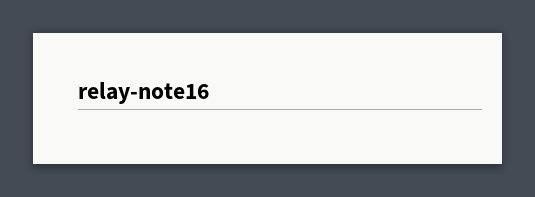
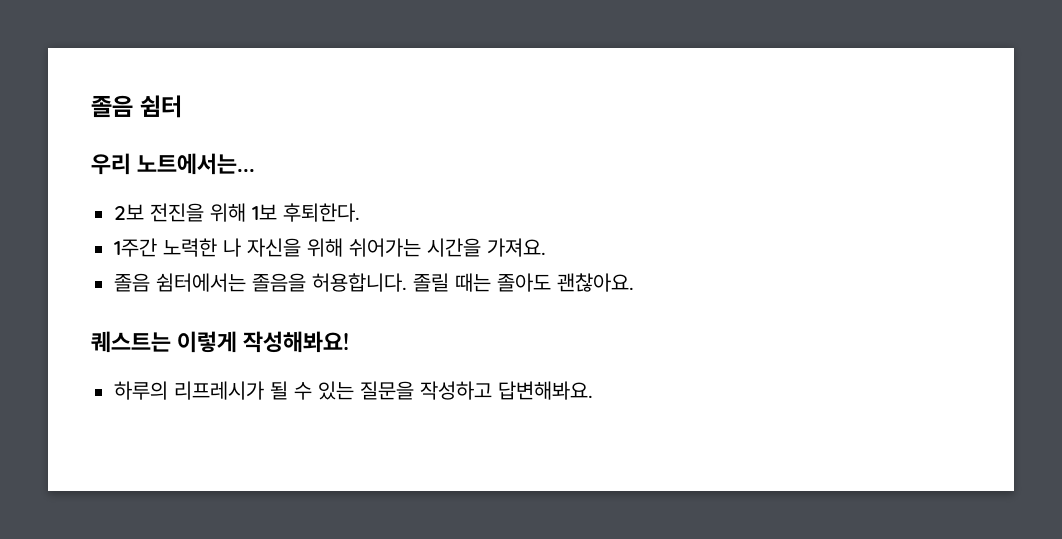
- relay-note16
+ 졸음 쉼터
+ 우리 노트에서는...
+ 2보 전진을 위해 1보 후퇴한다.
+ 1주간 노력한 나 자신을 위해 쉬어가는 시간을 가져요.
+ 졸음 쉼터에서는 졸음을 허용합니다. 졸릴 때는 졸아도 괜찮아요.
+ 퀘스트는 이렇게 작성해봐요!
+ 하루의 리프레시가 될 수 있는 질문을 작성하고 답변해봐요.

